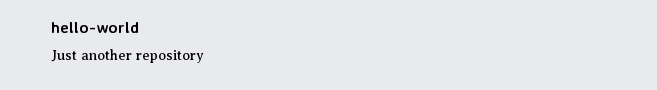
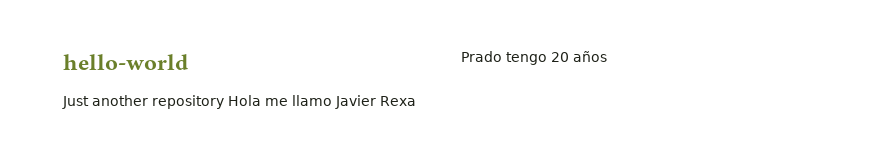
- Just another repository
+ Just another repository Hola me llamo Javier Rexa Prado tengo 20 años

